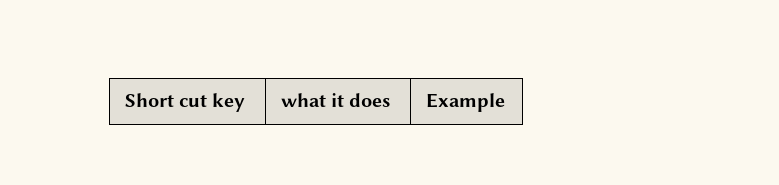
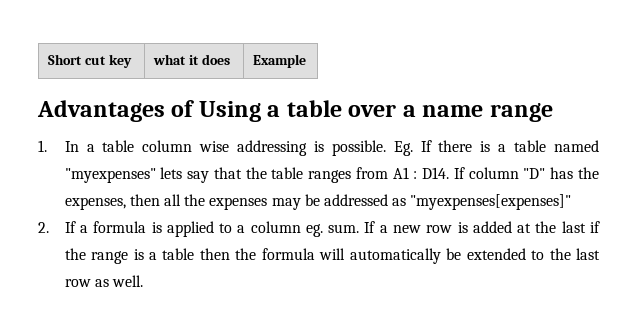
+ Advantages of Using a table over a name range
+ 1. In a table column wise addressing is possible. Eg. If there is a table named "myexpenses" lets say that the table ranges from A1 : D14. If column "D" has the expenses, then all the expenses may be addressed as "myexpenses[expenses]"
+ 2. If a formula is applied to a column eg. sum. If a new row is added at the last if the range is a table then the formula will automatically be extended to the last row as well.

